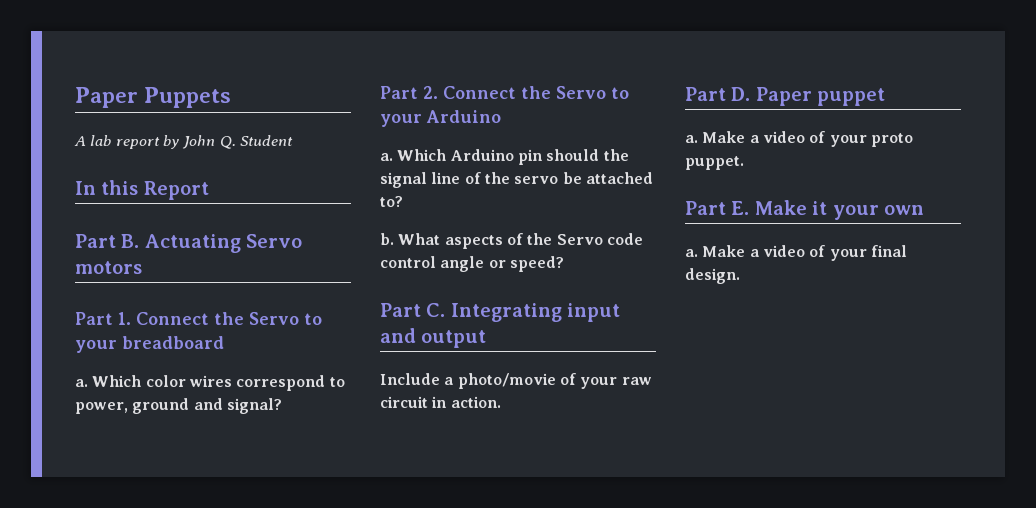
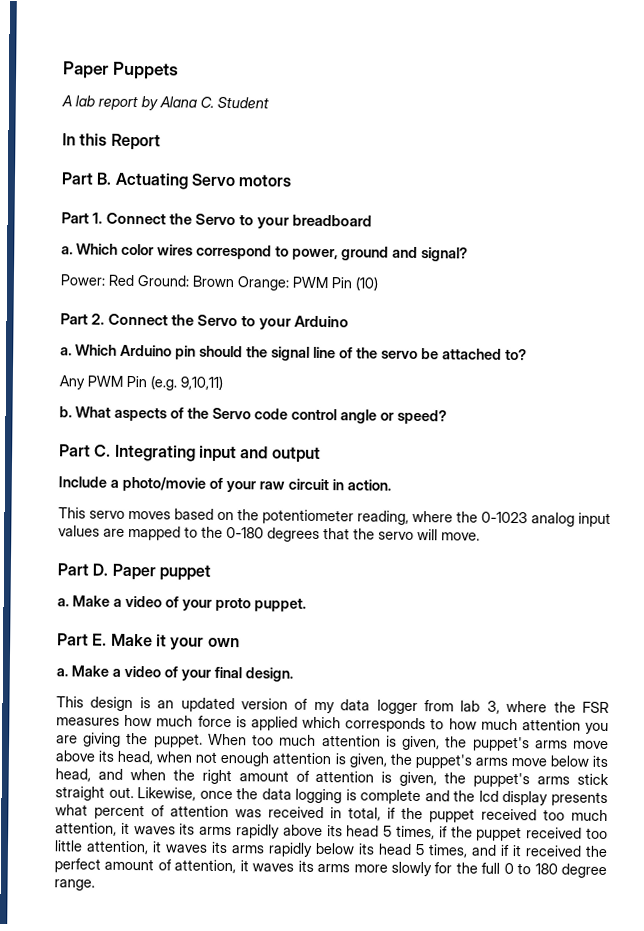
- A lab report by John Q. Student
+ A lab report by Alana C. Student
+ Power: Red Ground: Brown Orange: PWM Pin (10)
+ Any PWM Pin (e.g. 9,10,11)
+ This servo moves based on the potentiometer reading, where the 0-1023 analog input values are mapped to the 0-180 degrees that the servo will move.
+ This design is an updated version of my data logger from lab 3, where the FSR measures how much force is applied which corresponds to how much attention you are giving the puppet. When too much attention is given, the puppet's arms move above its head, when not enough attention is given, the puppet's arms move below its head, and when the right amount of attention is given, the puppet's arms stick straight out. Likewise, once the data logging is complete and the lcd display presents what percent of attention was received in total, if the puppet received too much attention, it waves its arms rapidly above its head 5 times, if the puppet received too little attention, it waves its arms rapidly below its head 5 times, and if it received the perfect amount of attention, it waves its arms more slowly for the full 0 to 180 degree range.

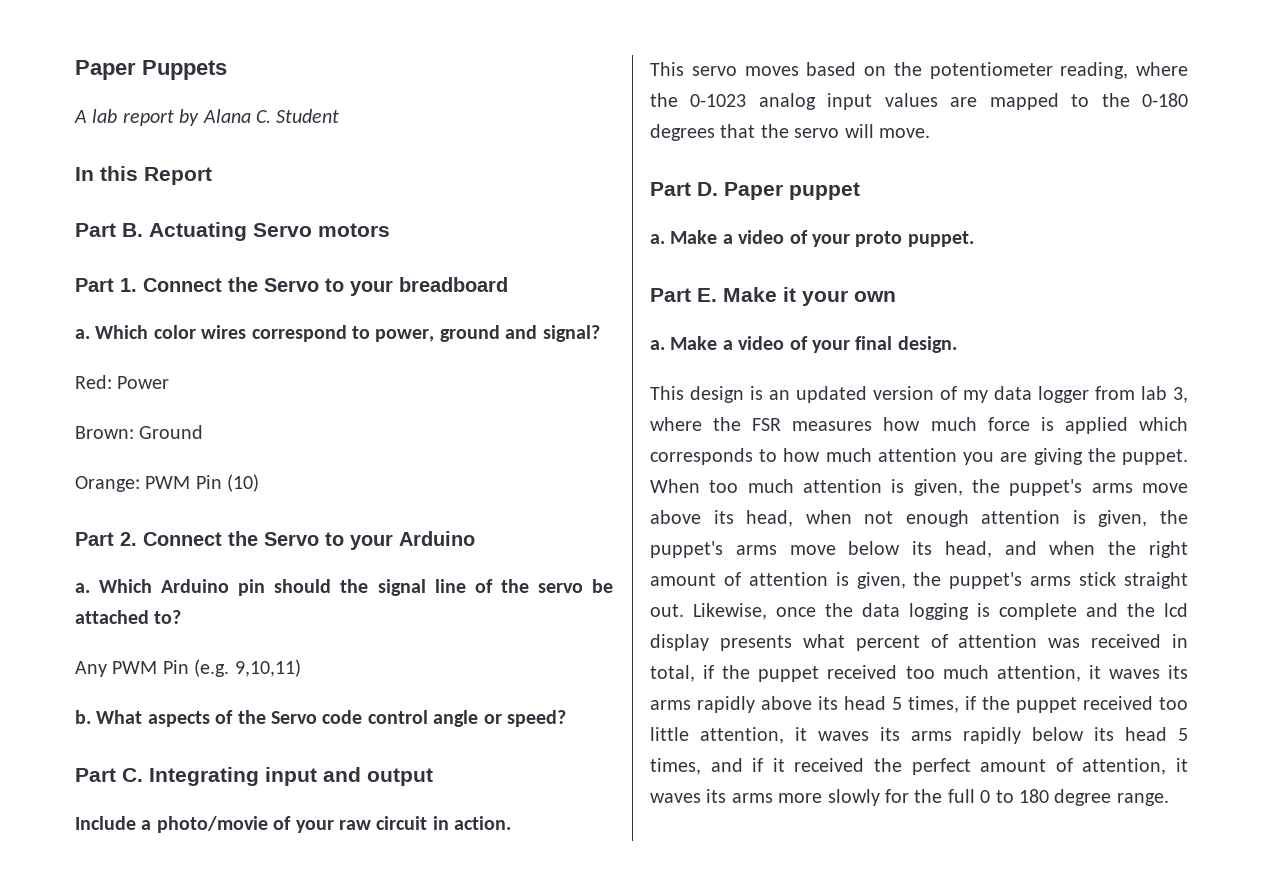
- Power: Red Ground: Brown Orange: PWM Pin (10)
+ Red: Power
+ Brown: Ground
+ Orange: PWM Pin (10)

